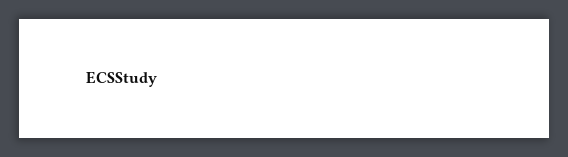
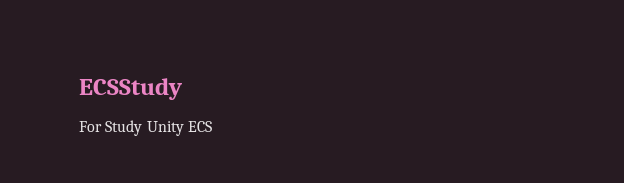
+ For Study Unity ECS

